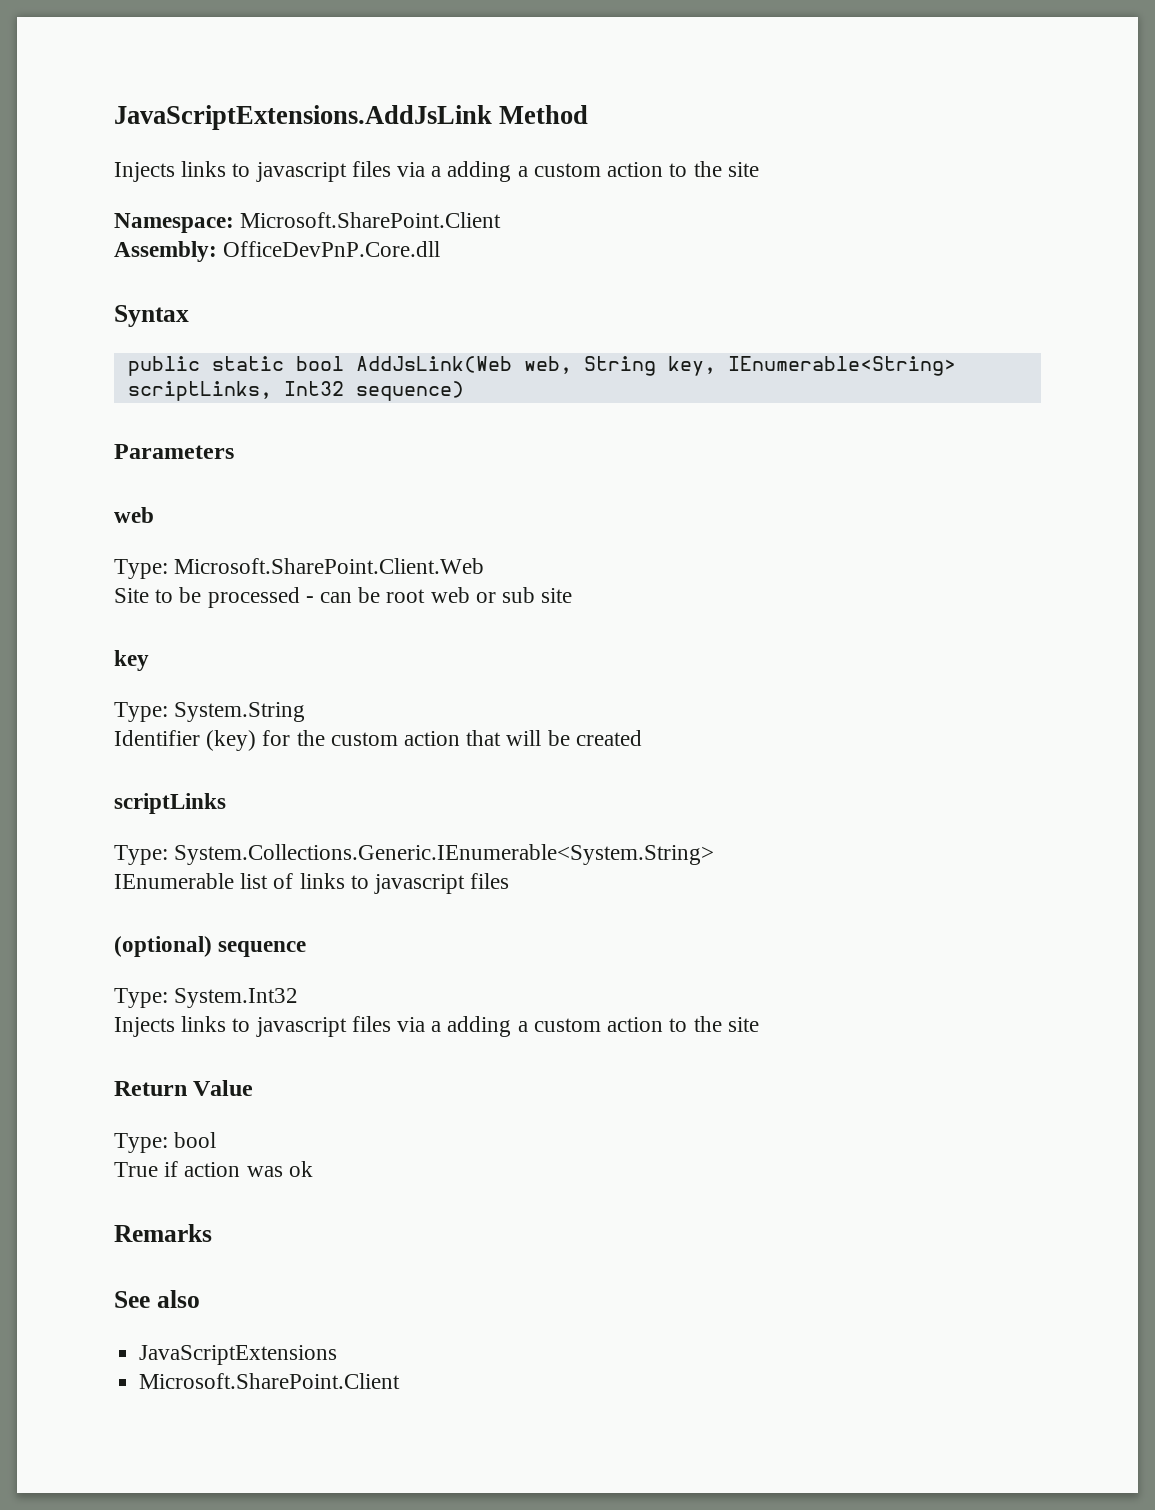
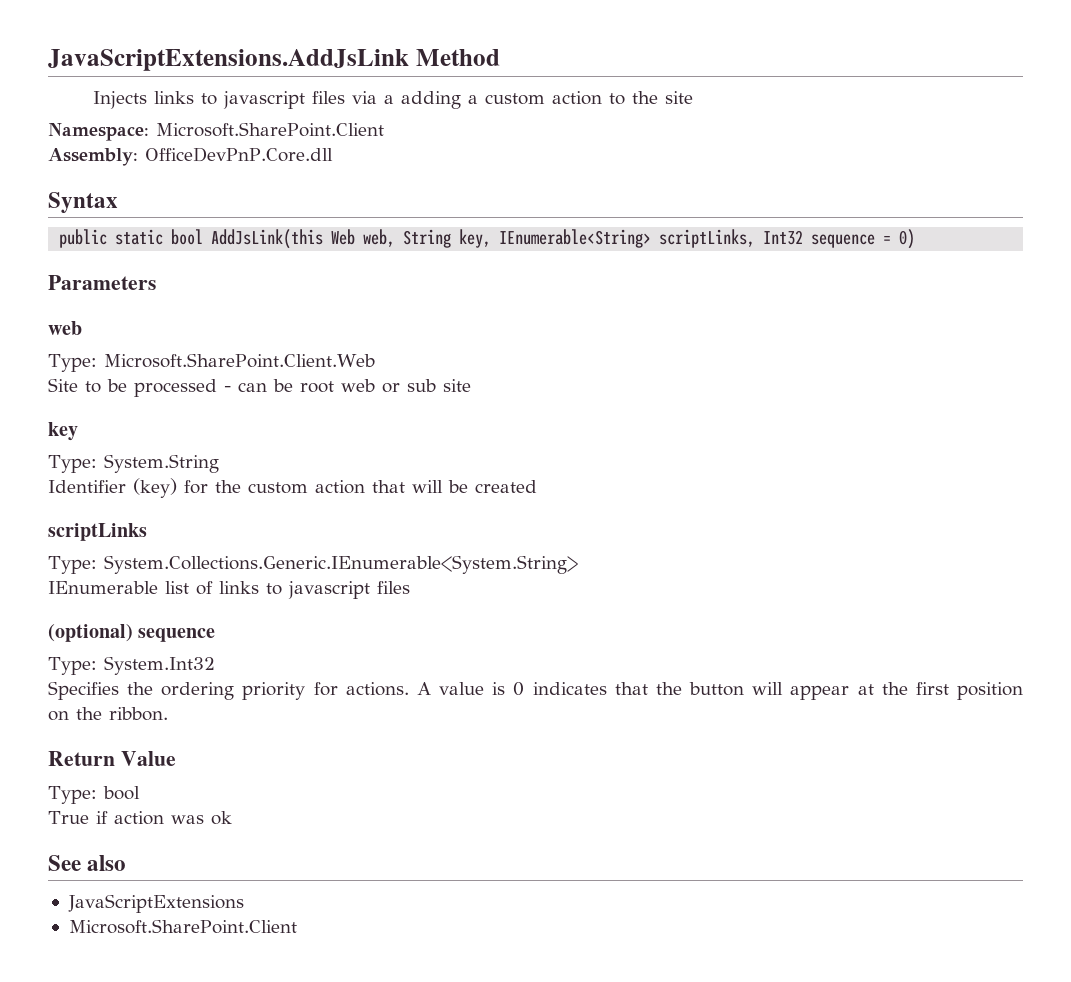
- public static bool AddJsLink(Web web, String key, IEnumerable<String> scriptLinks, Int32 sequence)
+ public static bool AddJsLink(this Web web, String key, IEnumerable<String> scriptLinks, Int32 sequence = 0)
  Type: System.Int32
- Injects links to javascript files via a adding a custom action to the site
+ Specifies the ordering priority for actions. A value is 0 indicates that the button will appear at the first position on the ribbon.
- Remarks

